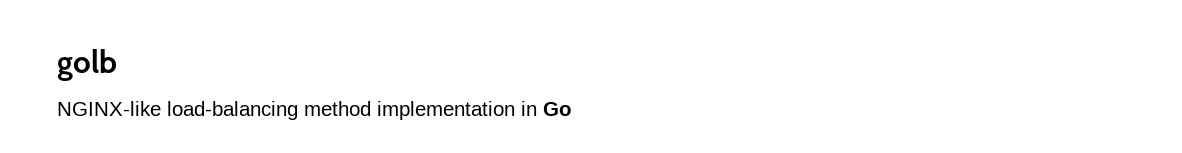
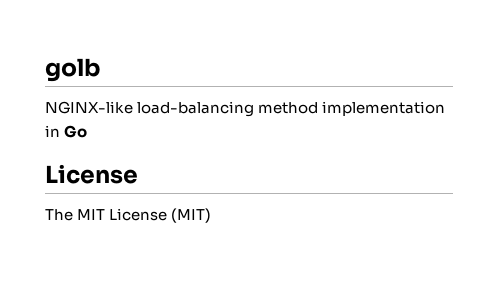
  NGINX-like load-balancing method implementation in Go
+ License
+ The MIT License (MIT)

